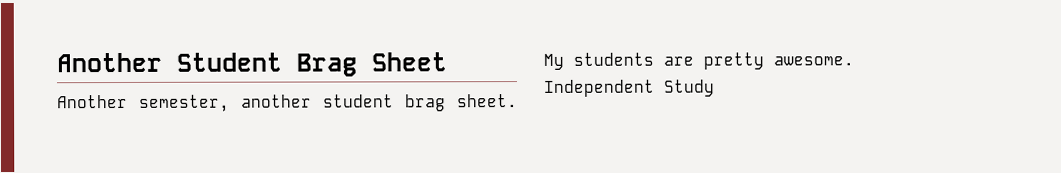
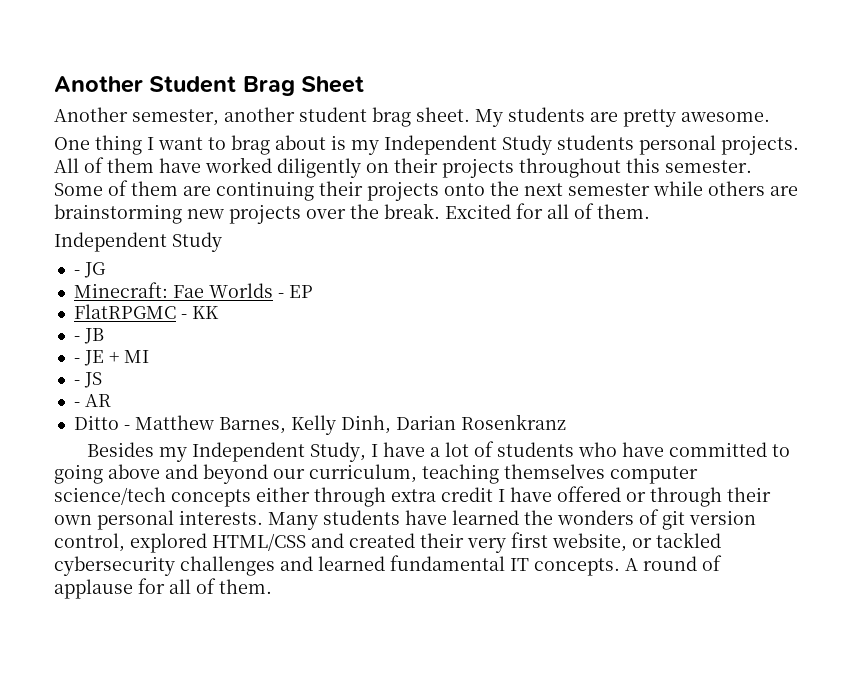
+ One thing I want to brag about is my Independent Study students personal projects. All of them have worked diligently on their projects throughout this semester. Some of them are continuing their projects onto the next semester while others are brainstorming new projects over the break. Excited for all of them.
  Independent Study
+ - JG
+ Minecraft: Fae Worlds - EP
+ FlatRPGMC - KK
+ - JB
+ - JE + MI
+ - JS
+ - AR
+ Ditto - Matthew Barnes, Kelly Dinh, Darian Rosenkranz
+ Besides my Independent Study, I have a lot of students who have committed to going above and beyond our curriculum, teaching themselves computer science/tech concepts either through extra credit I have offered or through their own personal interests. Many students have learned the wonders of git version control, explored HTML/CSS and created their very first website, or tackled cybersecurity challenges and learned fundamental IT concepts. A round of applause for all of them.

